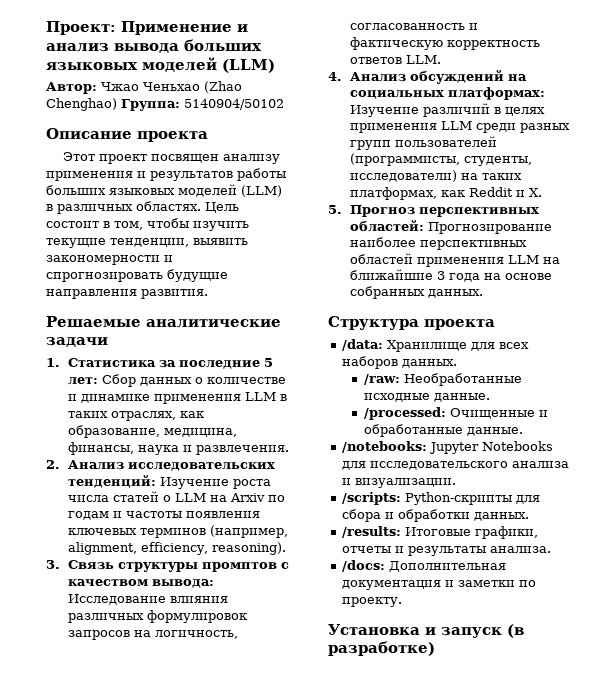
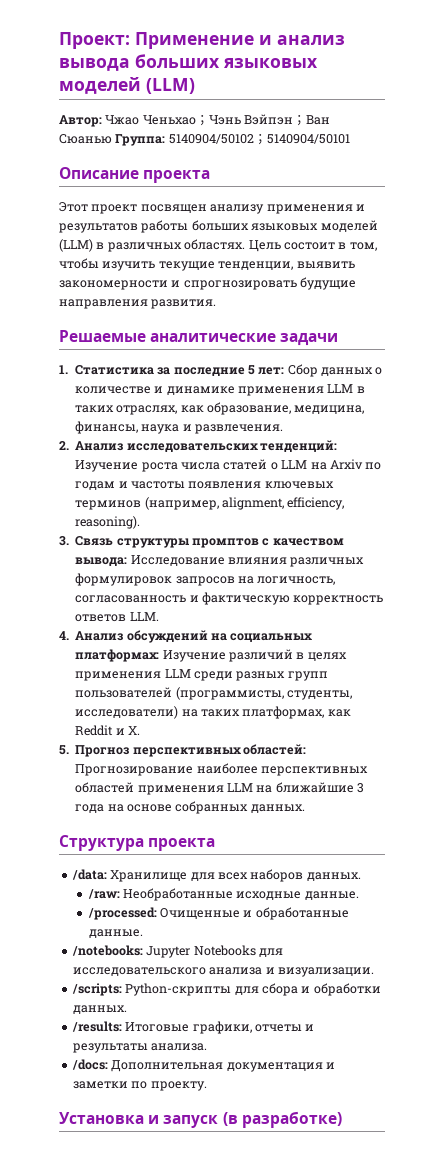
- Автор: Чжао Ченьхао (Zhao Chenghao) Группа: 5140904/50102
+ Автор: Чжао Ченьхао；Чэнь Вэйпэн；Ван Сюанью Группа: 5140904/50102；5140904/50101

